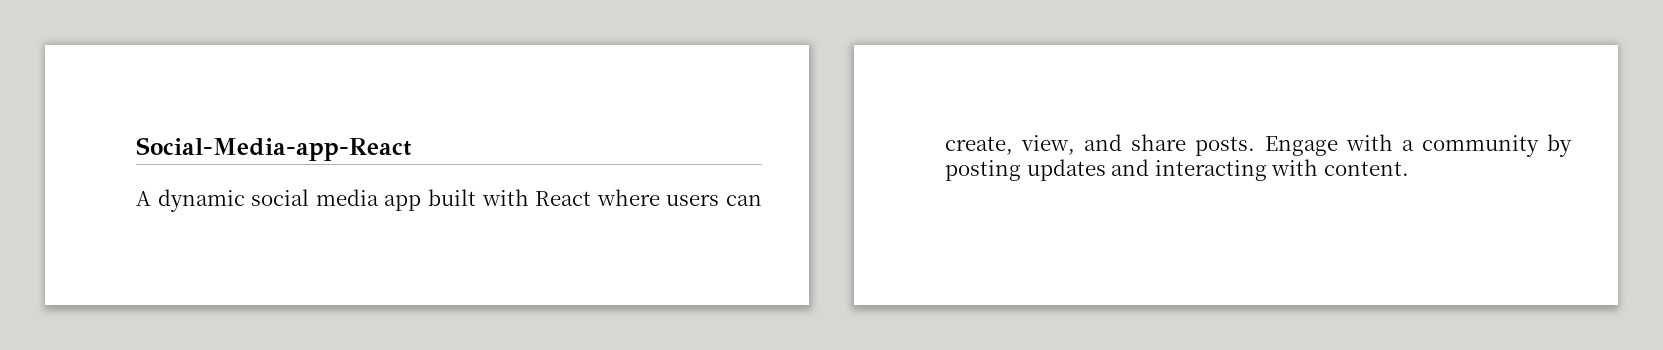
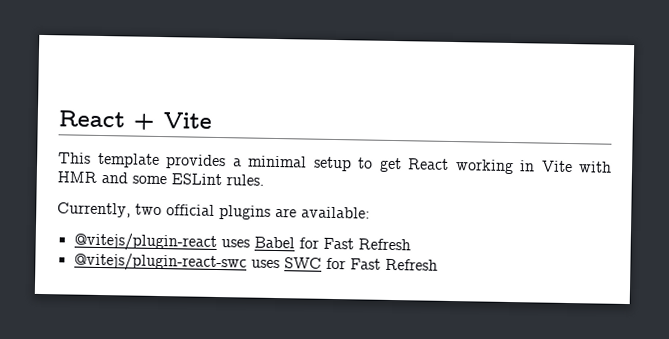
- Social-Media-app-React
- A dynamic social media app built with React where users can create, view, and share posts. Engage with a community by posting updates and interacting with content.
+ React + Vite
+ This template provides a minimal setup to get React working in Vite with HMR and some ESLint rules.
+ Currently, two official plugins are available:
+ @vitejs/plugin-react uses Babel for Fast Refresh
+ @vitejs/plugin-react-swc uses SWC for Fast Refresh

